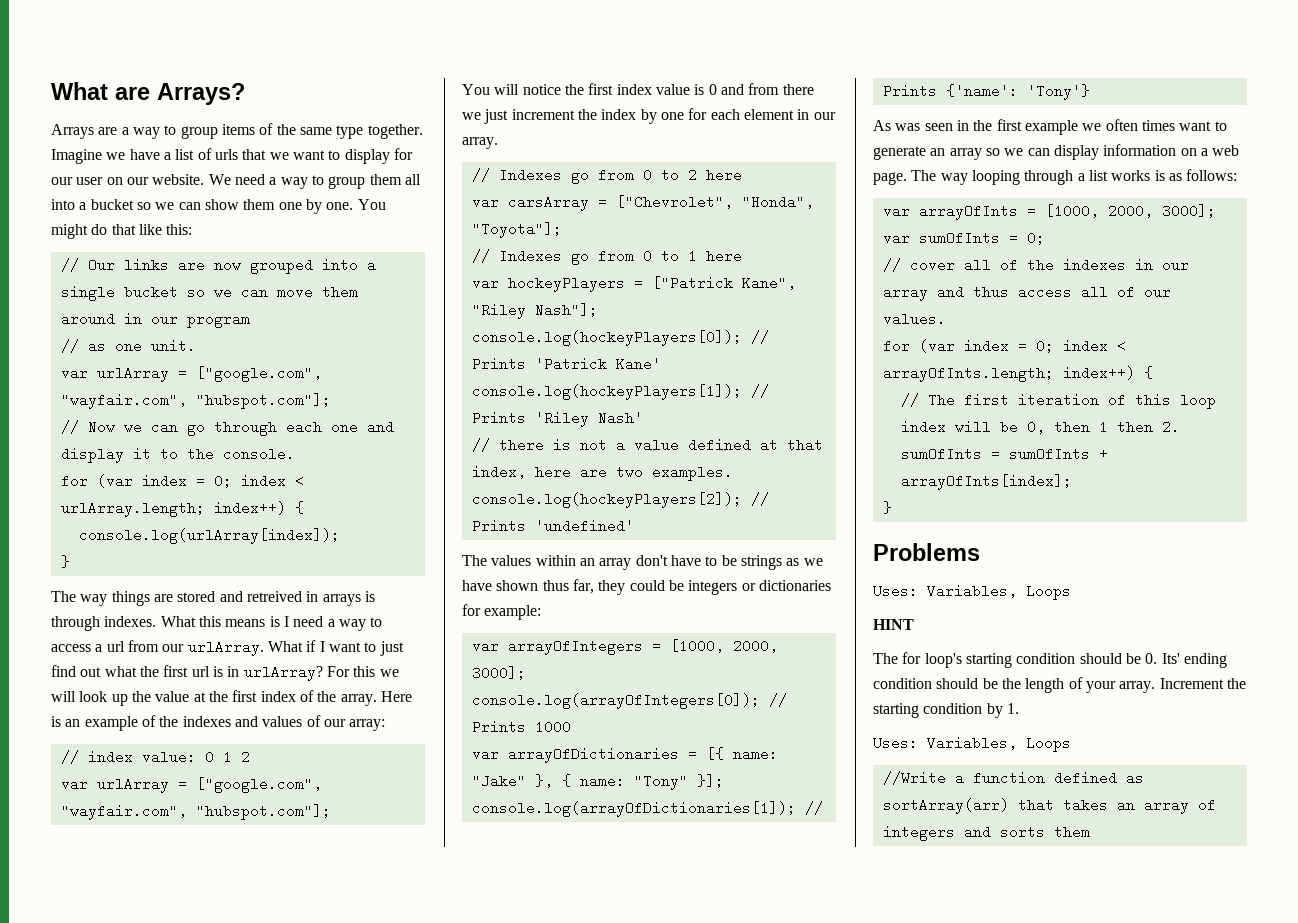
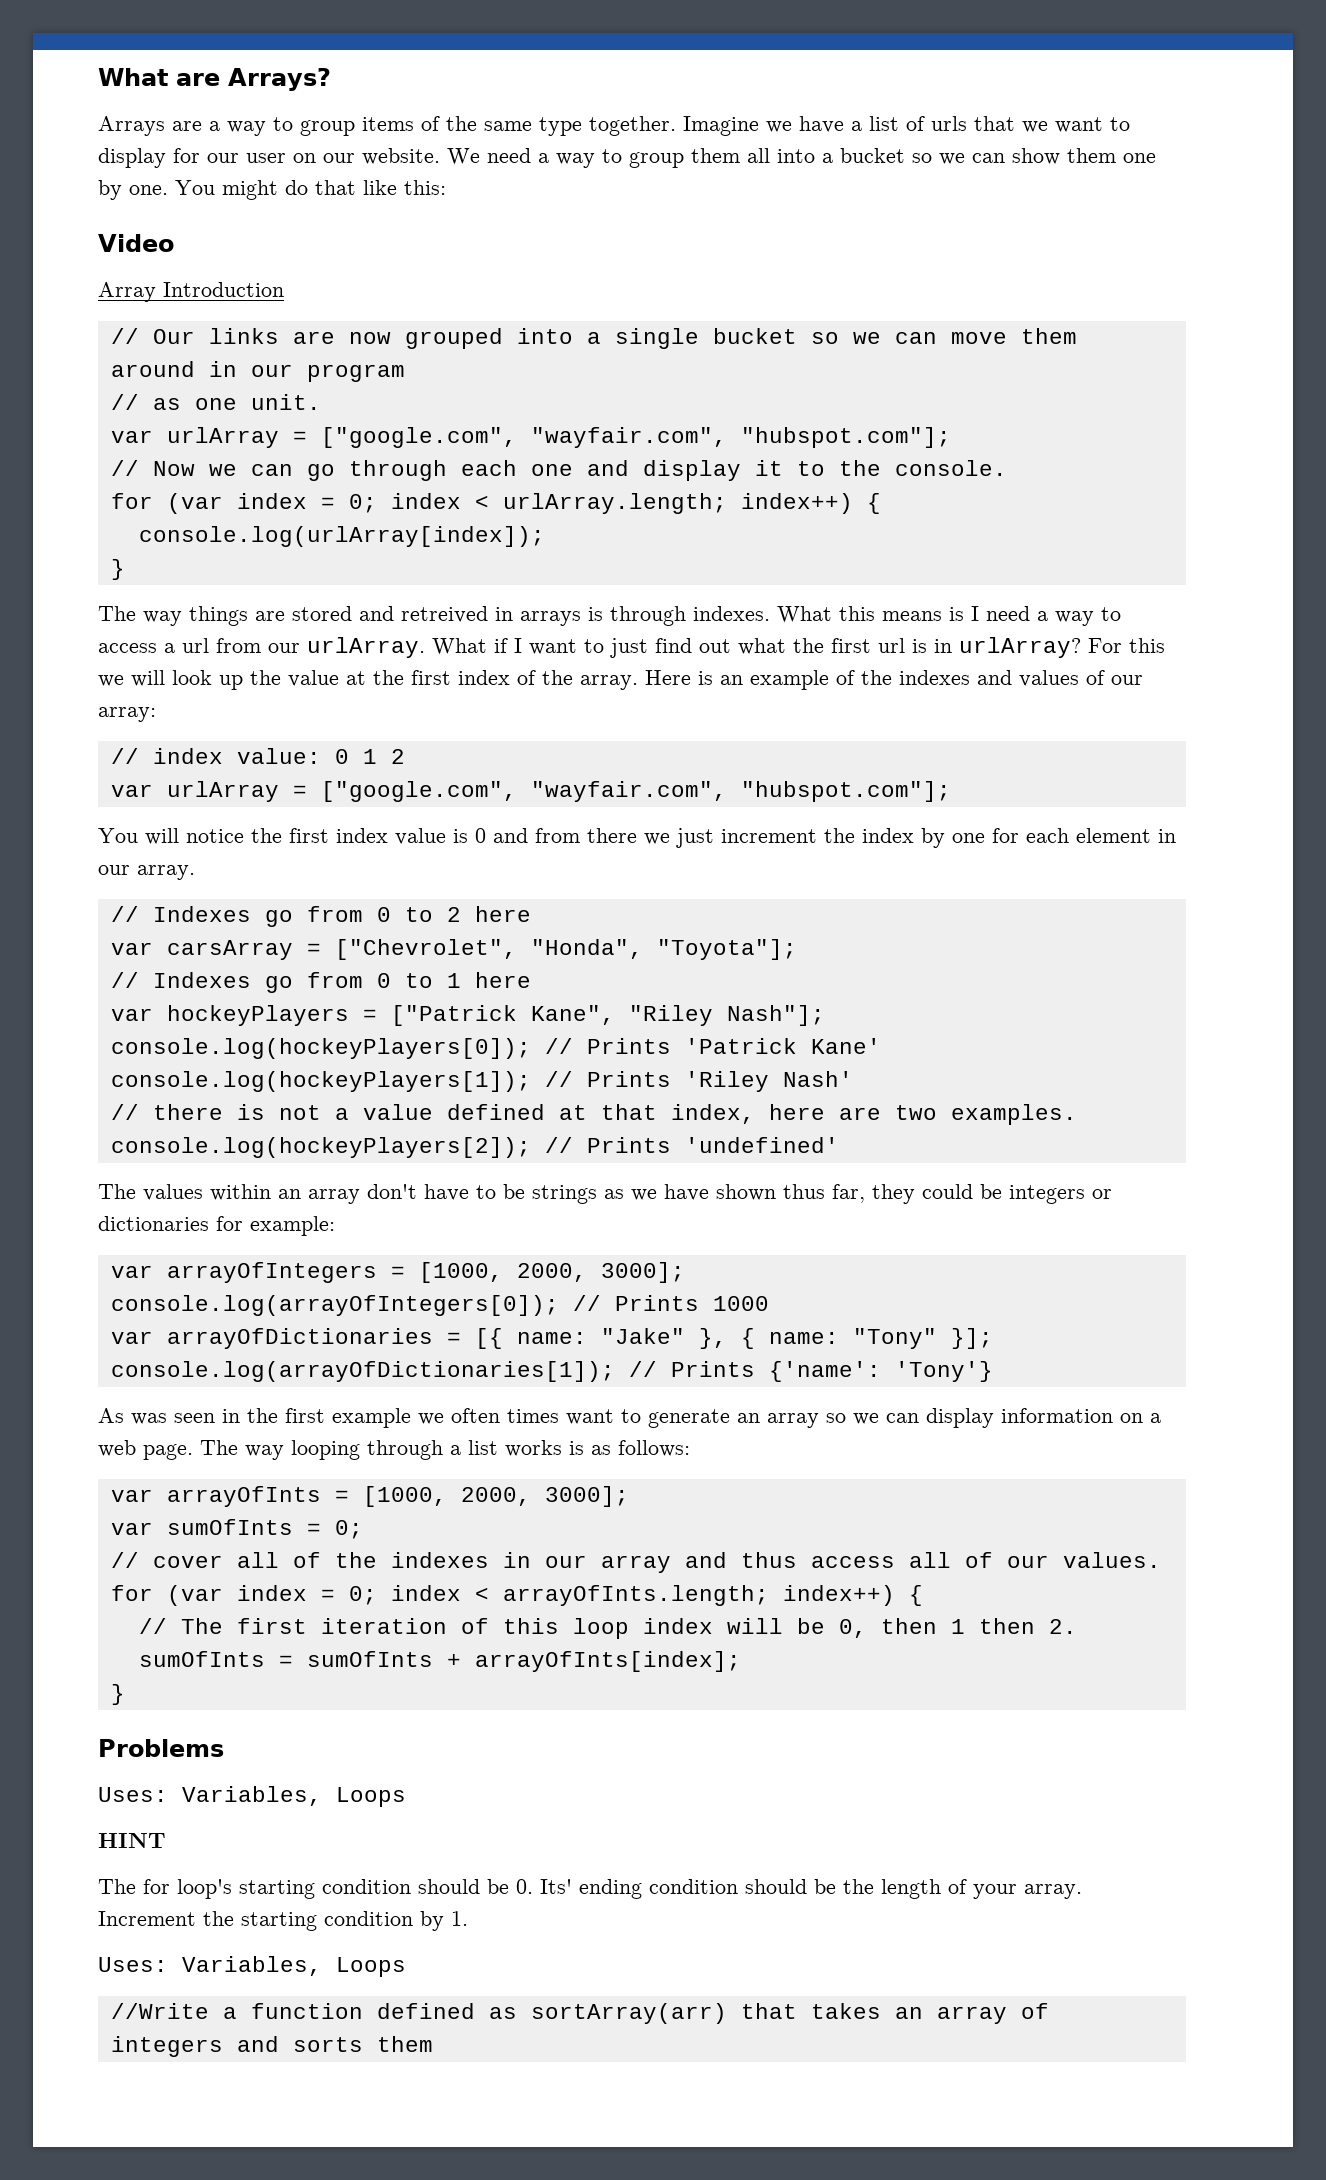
+ Video
+ Array Introduction

